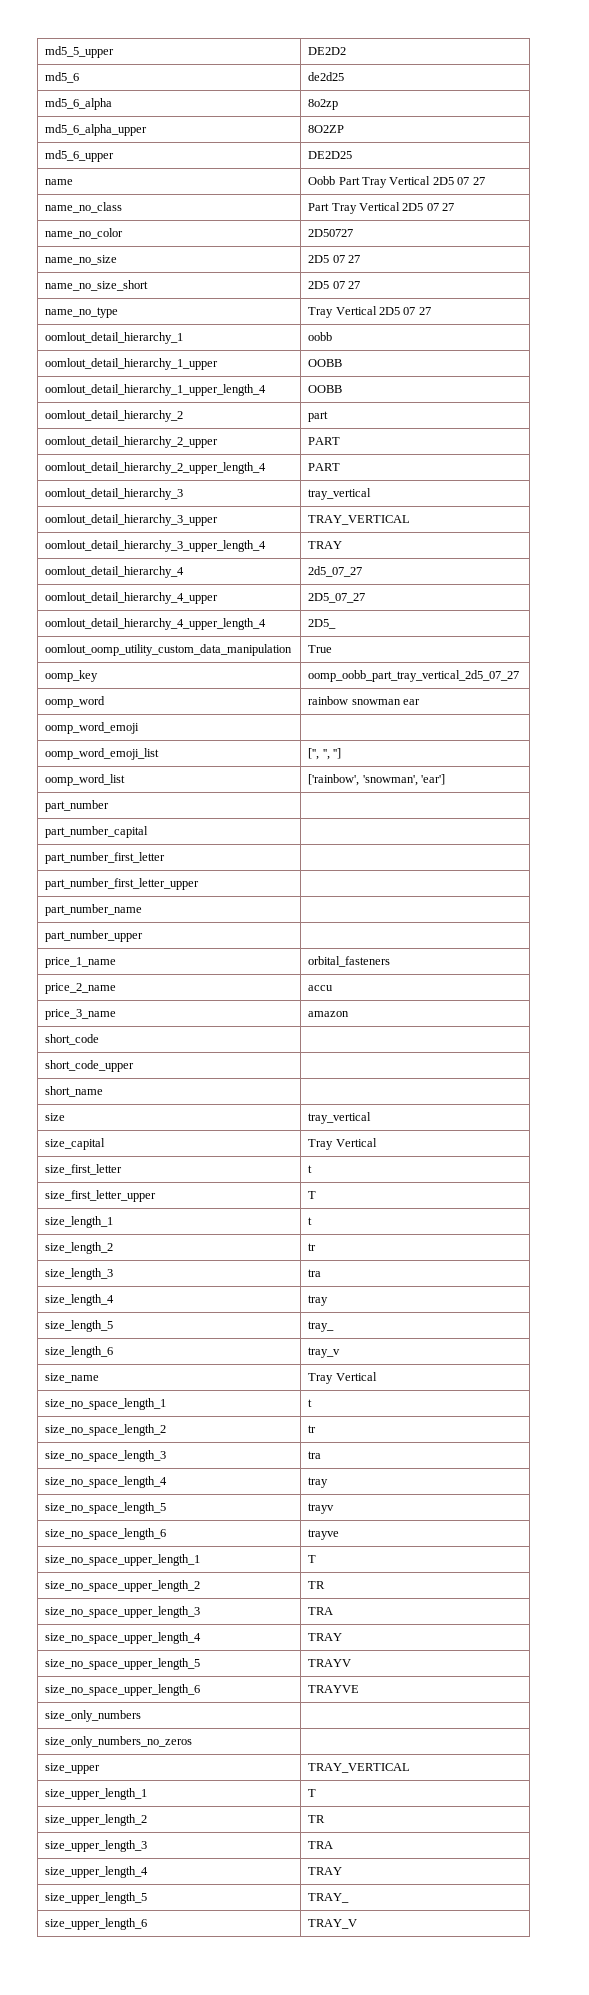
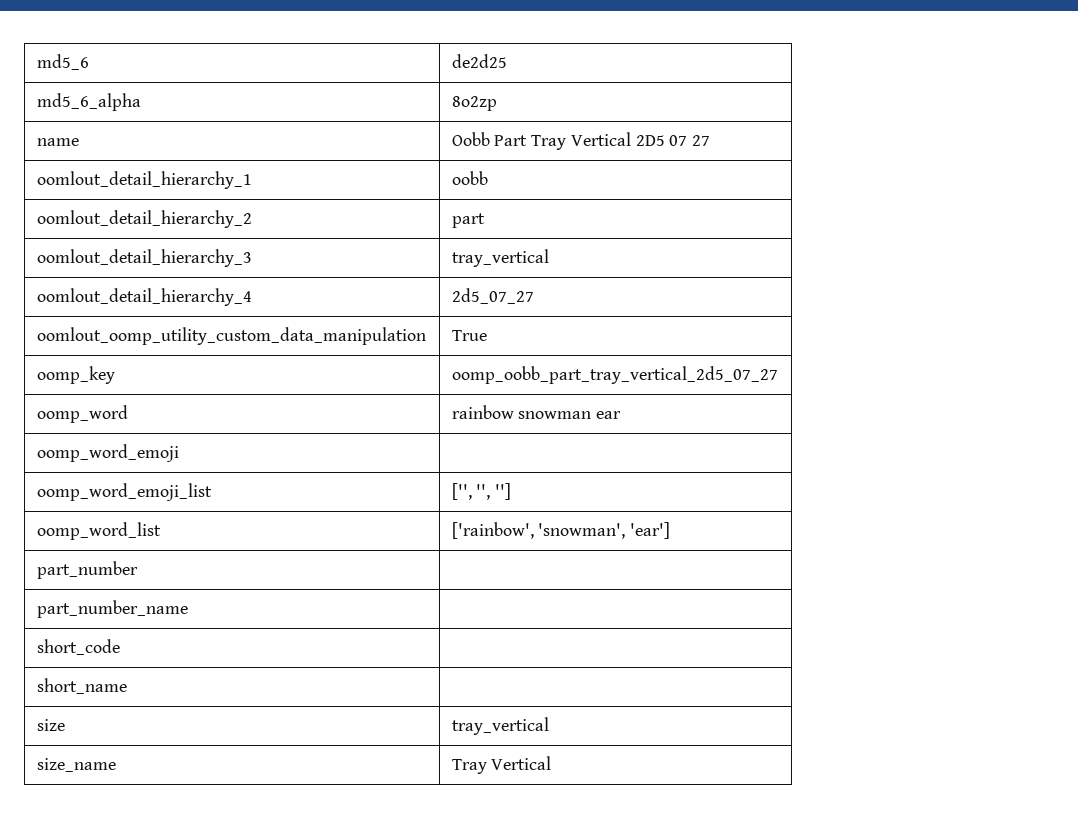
- md5_5_upper | DE2D2
- md5_6_alpha_upper | 8O2ZP
- md5_6_upper | DE2D25
- name_no_class | Part Tray Vertical 2D5 07 27
- name_no_color | 2D50727
- name_no_size | 2D5 07 27
- name_no_size_short | 2D5 07 27
- name_no_type | Tray Vertical 2D5 07 27
  oomlout_detail_hierarchy_1 | oobb
- oomlout_detail_hierarchy_1_upper | OOBB
- oomlout_detail_hierarchy_1_upper_length_4 | OOBB
  oomlout_detail_hierarchy_2 | part
- oomlout_detail_hierarchy_2_upper | PART
- oomlout_detail_hierarchy_2_upper_length_4 | PART
  oomlout_detail_hierarchy_3 | tray_vertical
- oomlout_detail_hierarchy_3_upper | TRAY_VERTICAL
- oomlout_detail_hierarchy_3_upper_length_4 | TRAY
  oomlout_detail_hierarchy_4 | 2d5_07_27
- oomlout_detail_hierarchy_4_upper | 2D5_07_27
- oomlout_detail_hierarchy_4_upper_length_4 | 2D5_
- part_number_capital |
- part_number_first_letter |
- part_number_first_letter_upper |
  part_number_name |
- part_number_upper |
- price_1_name | orbital_fasteners
- price_2_name | accu
- price_3_name | amazon
- short_code_upper |
- size_capital | Tray Vertical
- size_first_letter | t
- size_first_letter_upper | T
- size_length_1 | t
- size_length_2 | tr
- size_length_3 | tra
- size_length_4 | tray
- size_length_5 | tray_
- size_length_6 | tray_v
  size_name | Tray Vertical
- size_no_space_length_1 | t
- size_no_space_length_2 | tr
- size_no_space_length_3 | tra
- size_no_space_length_4 | tray
- size_no_space_length_5 | trayv
- size_no_space_length_6 | trayve
- size_no_space_upper_length_1 | T
- size_no_space_upper_length_2 | TR
- size_no_space_upper_length_3 | TRA
- size_no_space_upper_length_4 | TRAY
- size_no_space_upper_length_5 | TRAYV
- size_no_space_upper_length_6 | TRAYVE
- size_only_numbers |
- size_only_numbers_no_zeros |
- size_upper | TRAY_VERTICAL
- size_upper_length_1 | T
- size_upper_length_2 | TR
- size_upper_length_3 | TRA
- size_upper_length_4 | TRAY
- size_upper_length_5 | TRAY_
- size_upper_length_6 | TRAY_V

